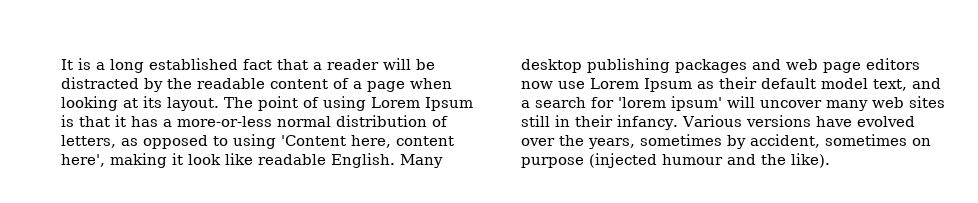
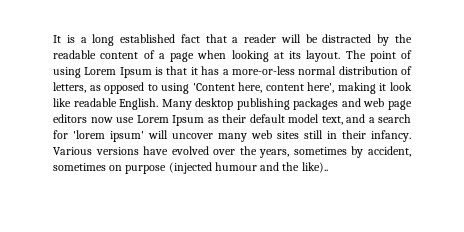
- Various versions have evolved over the years, sometimes by accident, sometimes on purpose (injected humour and the like).
+ Various versions have evolved over the years, sometimes by accident, sometimes on purpose (injected humour and the like)..

